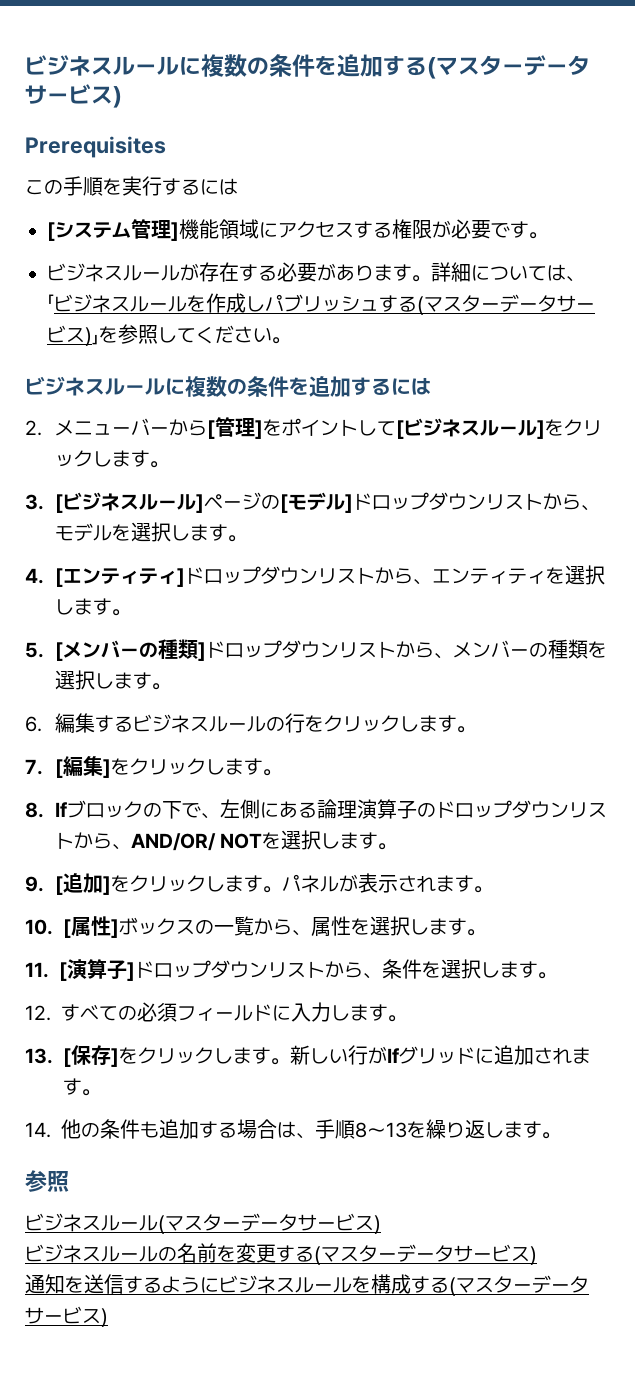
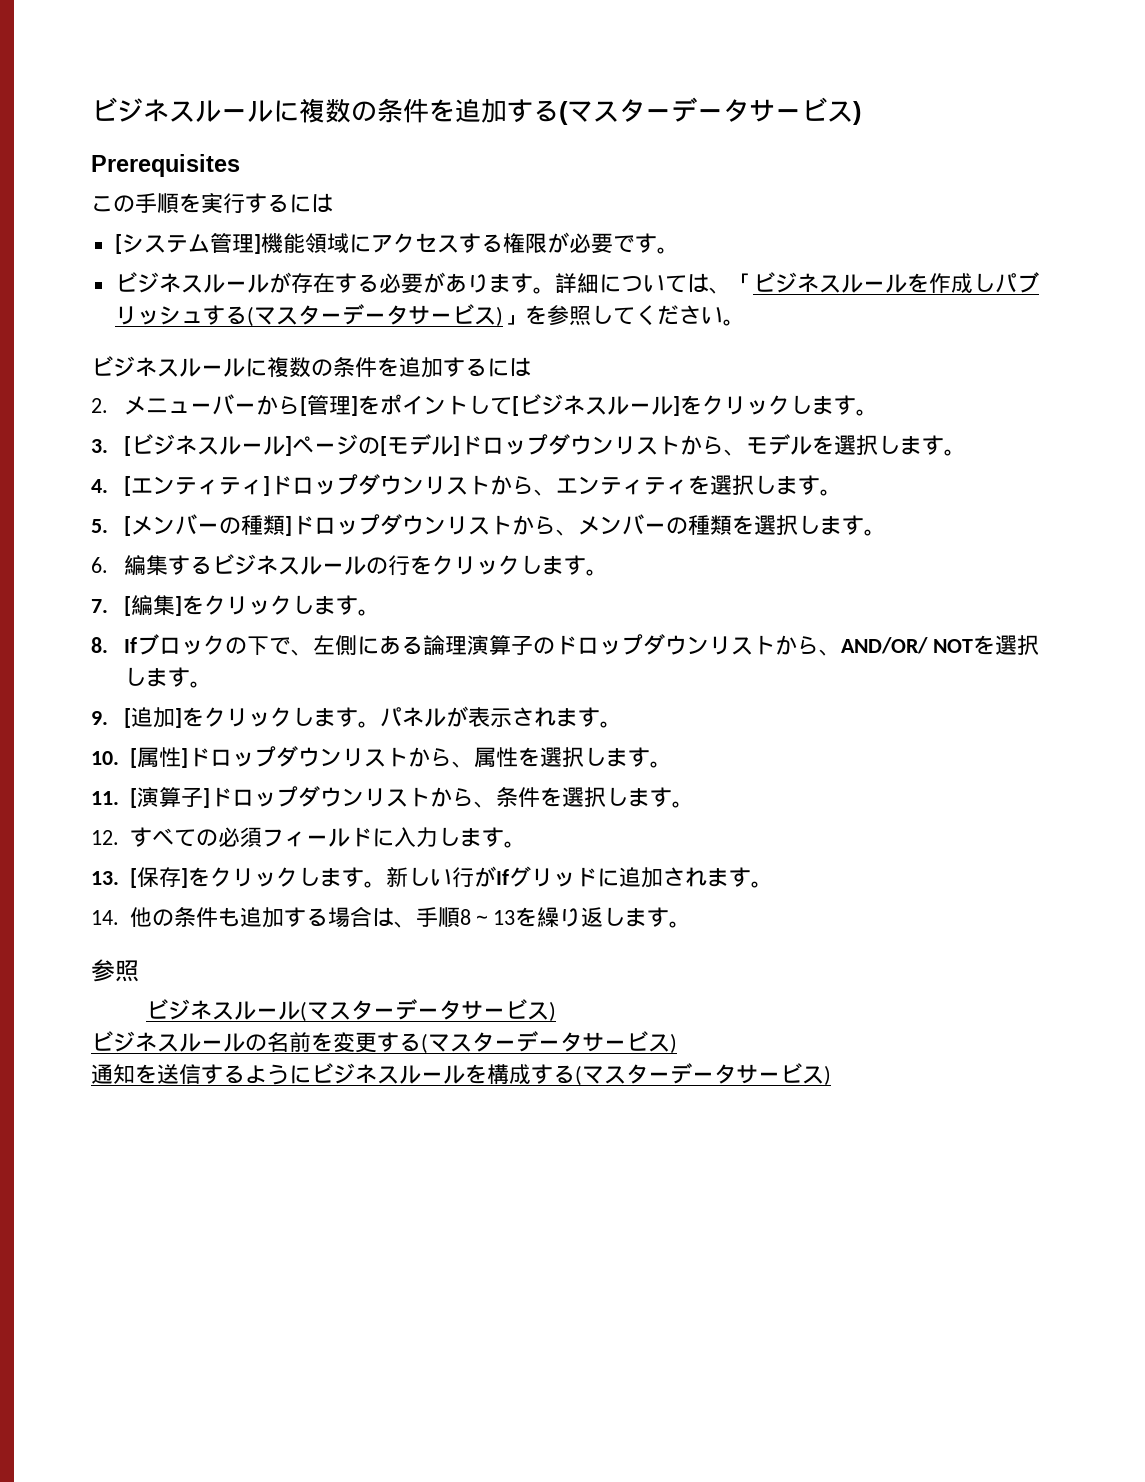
- 10. [属性]ボックスの一覧から、属性を選択します。
+ 10. [属性]ドロップダウンリストから、属性を選択します。

